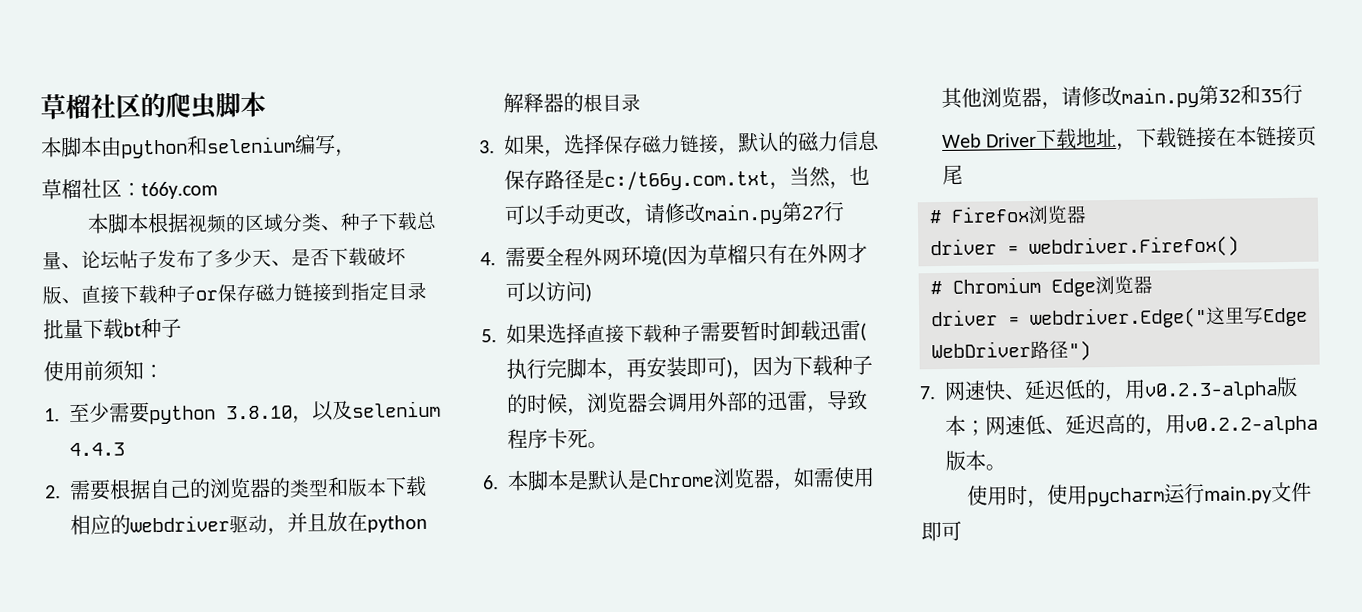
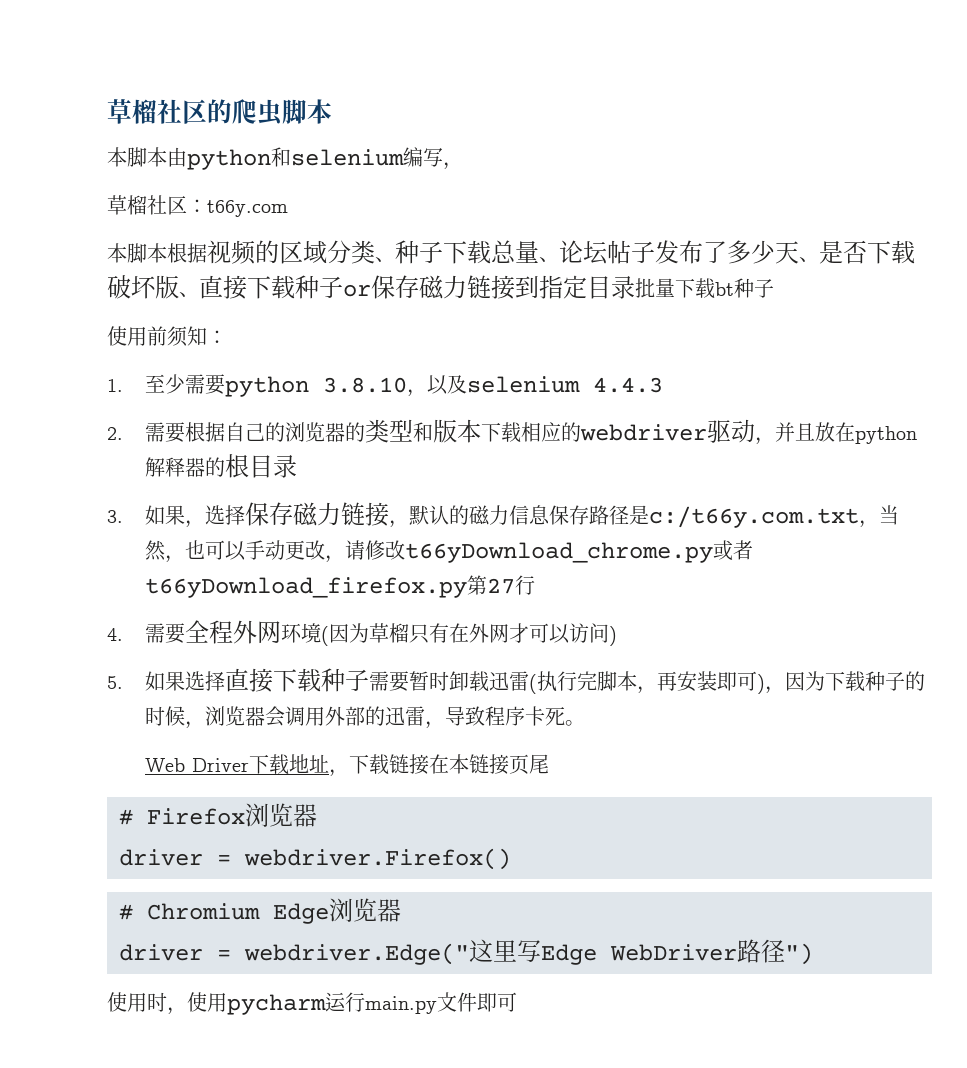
- 3.如果，选择保存磁力链接，默认的磁力信息保存路径是c:/t66y.com.txt，当然，也可以手动更改，请修改main.py第27行
+ 3.如果，选择保存磁力链接，默认的磁力信息保存路径是c:/t66y.com.txt，当然，也可以手动更改，请修改t66yDownload_chrome.py或者t66yDownload_firefox.py第27行
- 6.本脚本是默认是Chrome浏览器，如需使用其他浏览器，请修改main.py第32和35行
- 7.网速快、延迟低的，用v0.2.3-alpha版本；网速低、延迟高的，用v0.2.2-alpha版本。

